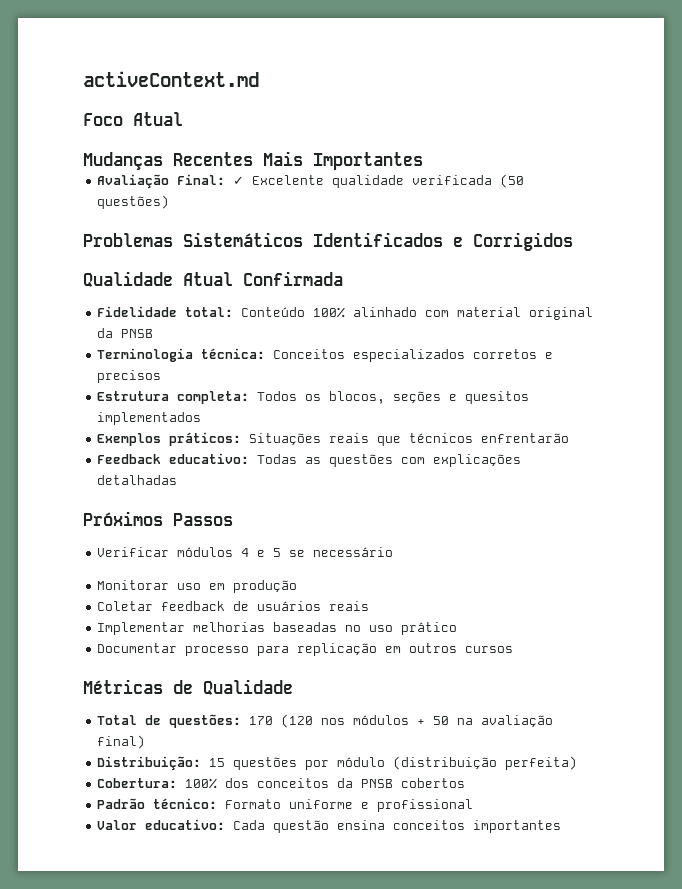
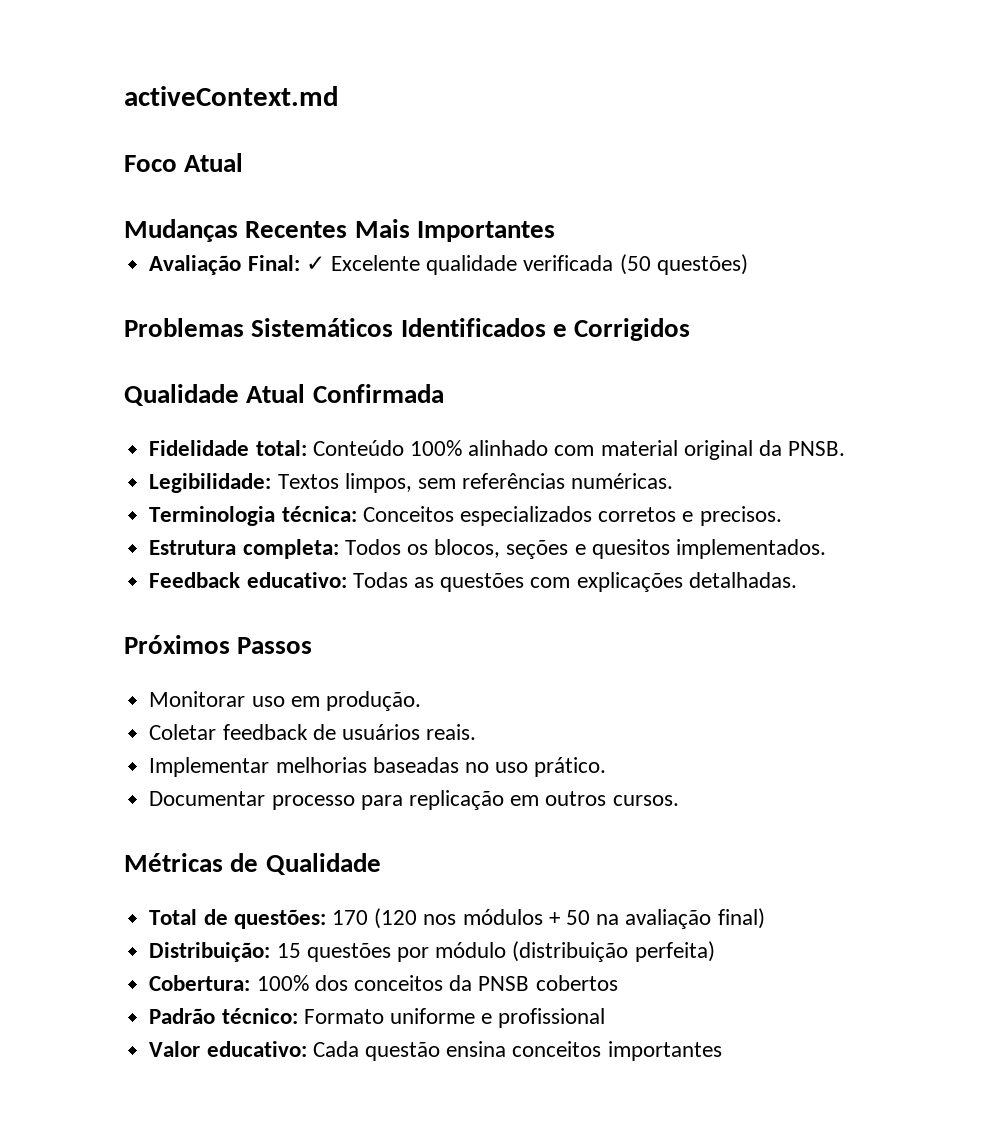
- Fidelidade total: Conteúdo 100% alinhado com material original da PNSB
+ Fidelidade total: Conteúdo 100% alinhado com material original da PNSB.
+ Legibilidade: Textos limpos, sem referências numéricas.
- Terminologia técnica: Conceitos especializados corretos e precisos
+ Terminologia técnica: Conceitos especializados corretos e precisos.
- Estrutura completa: Todos os blocos, seções e quesitos implementados
- Exemplos práticos: Situações reais que técnicos enfrentarão
+ Estrutura completa: Todos os blocos, seções e quesitos implementados.
- Feedback educativo: Todas as questões com explicações detalhadas
+ Feedback educativo: Todas as questões com explicações detalhadas.
- Verificar módulos 4 e 5 se necessário
- Monitorar uso em produção
+ Monitorar uso em produção.
- Coletar feedback de usuários reais
+ Coletar feedback de usuários reais.
- Implementar melhorias baseadas no uso prático
+ Implementar melhorias baseadas no uso prático.
- Documentar processo para replicação em outros cursos
+ Documentar processo para replicação em outros cursos.

